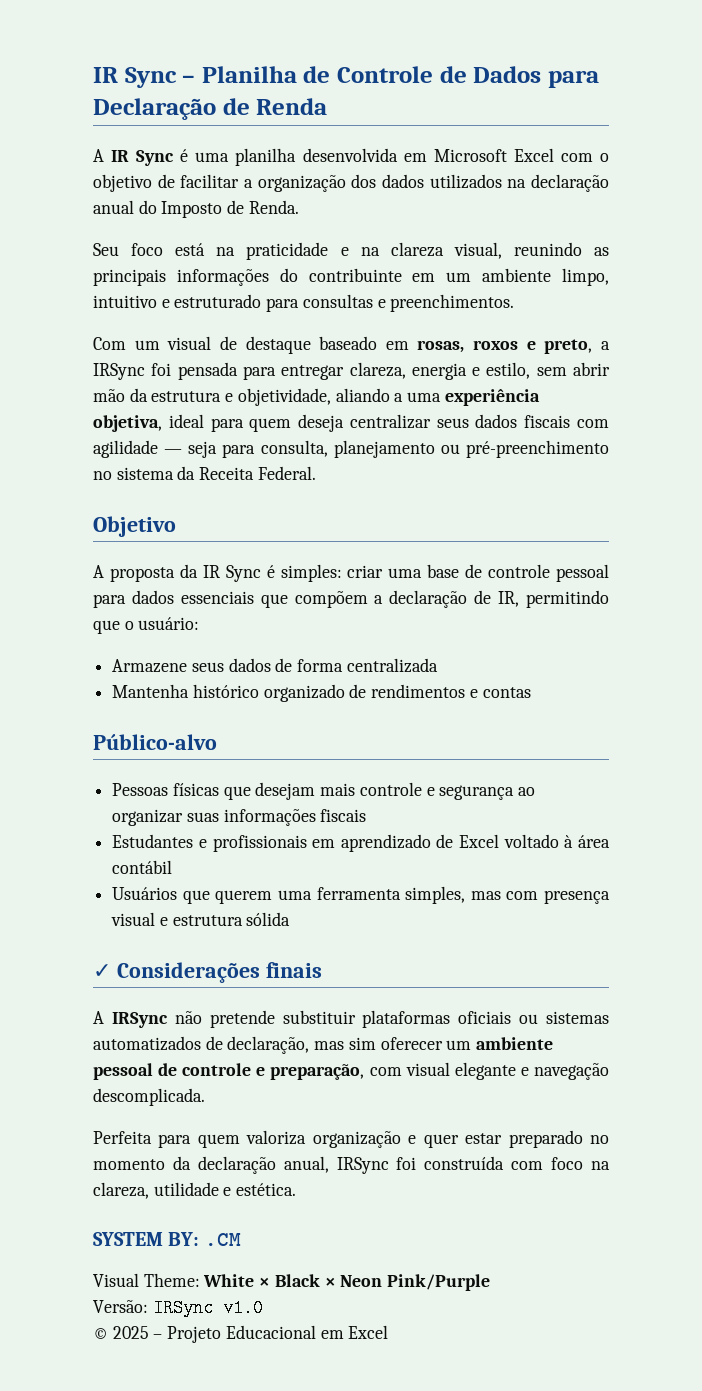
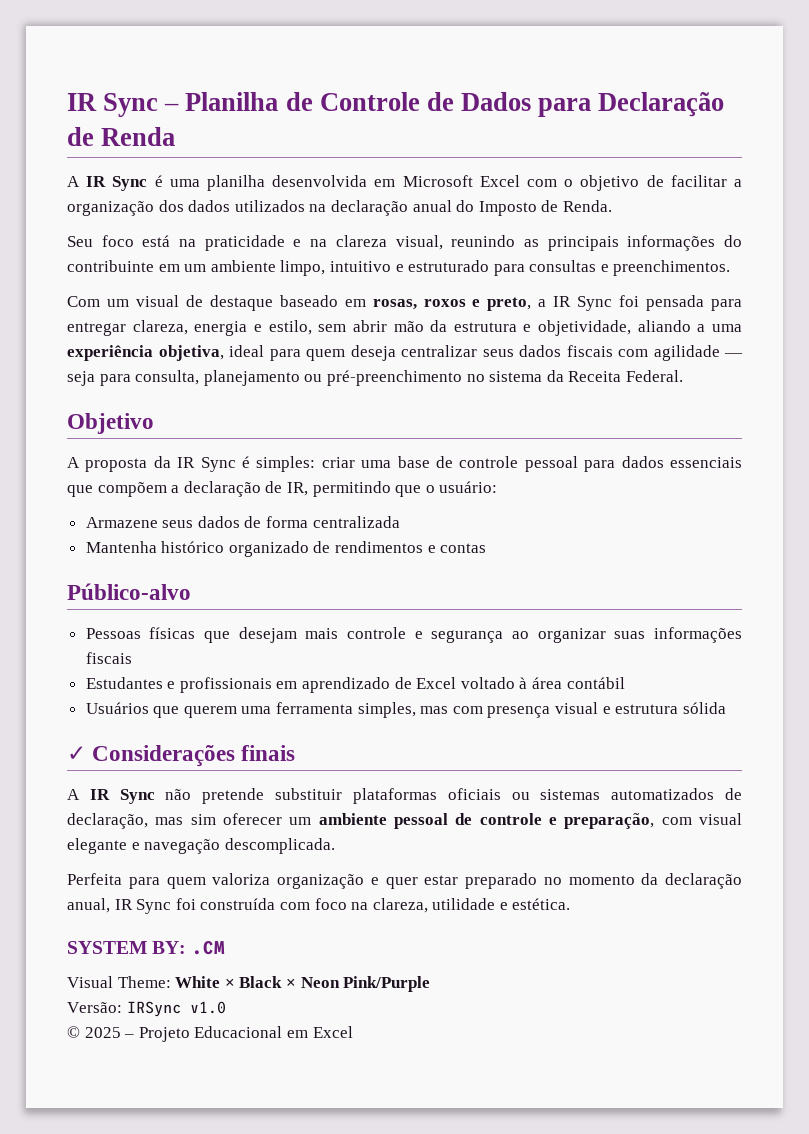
- Com um visual de destaque baseado em rosas, roxos e preto, a IRSync foi pensada para entregar clareza, energia e estilo, sem abrir mão da estrutura e objetividade, aliando a uma experiência objetiva, ideal para quem deseja centralizar seus dados fiscais com agilidade — seja para consulta, planejamento ou pré-preenchimento no sistema da Receita Federal.
+ Com um visual de destaque baseado em rosas, roxos e preto, a IR Sync foi pensada para entregar clareza, energia e estilo, sem abrir mão da estrutura e objetividade, aliando a uma experiência objetiva, ideal para quem deseja centralizar seus dados fiscais com agilidade — seja para consulta, planejamento ou pré-preenchimento no sistema da Receita Federal.
- A IRSync não pretende substituir plataformas oficiais ou sistemas automatizados de declaração, mas sim oferecer um ambiente pessoal de controle e preparação, com visual elegante e navegação descomplicada.
+ A IR Sync não pretende substituir plataformas oficiais ou sistemas automatizados de declaração, mas sim oferecer um ambiente pessoal de controle e preparação, com visual elegante e navegação descomplicada.
- Perfeita para quem valoriza organização e quer estar preparado no momento da declaração anual, IRSync foi construída com foco na clareza, utilidade e estética.
+ Perfeita para quem valoriza organização e quer estar preparado no momento da declaração anual, IR Sync foi construída com foco na clareza, utilidade e estética.

